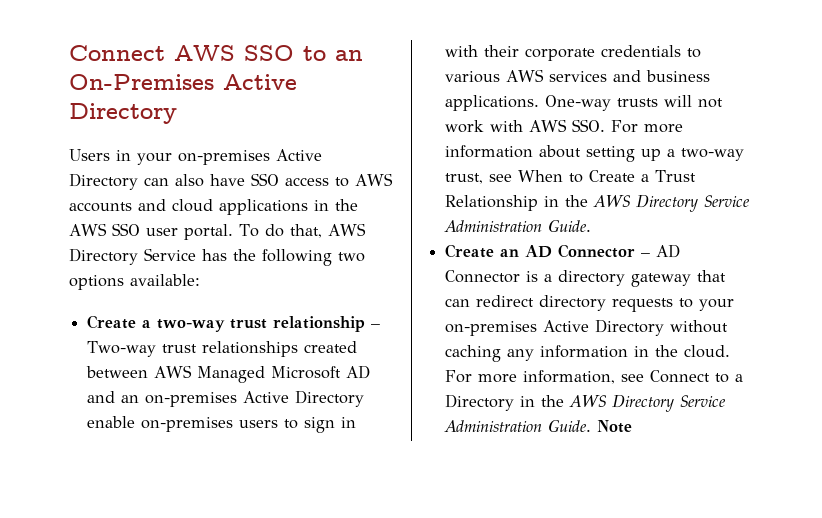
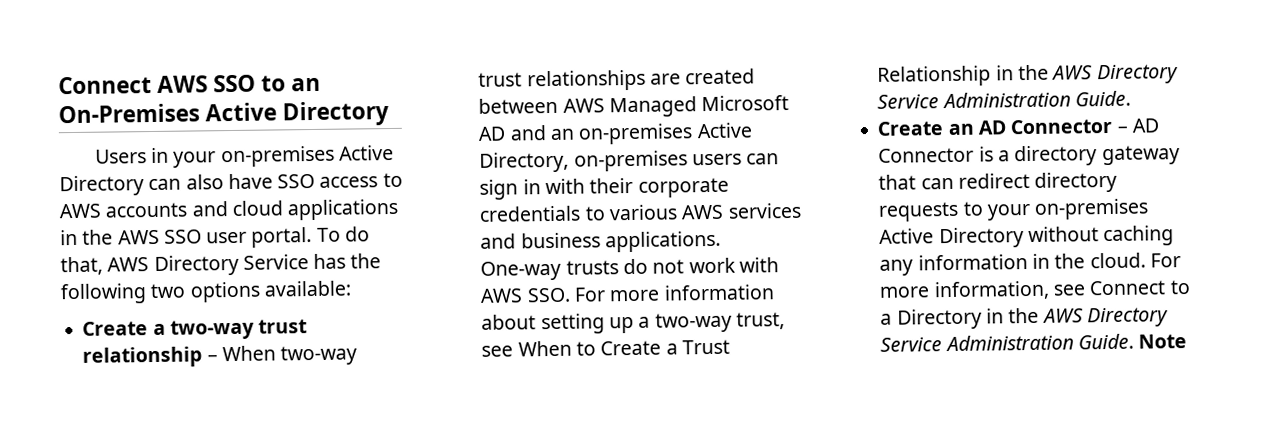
- Create a two-way trust relationship – Two-way trust relationships created between AWS Managed Microsoft AD and an on-premises Active Directory enable on-premises users to sign in with their corporate credentials to various AWS services and business applications.
+ Create a two-way trust relationship – When two-way trust relationships are created between AWS Managed Microsoft AD and an on-premises Active Directory, on-premises users can sign in with their corporate credentials to various AWS services and business applications.
- One-way trusts will not work with AWS SSO. For more information about setting up a two-way trust, see When to Create a Trust Relationship in the AWS Directory Service Administration Guide.
+ One-way trusts do not work with AWS SSO. For more information about setting up a two-way trust, see When to Create a Trust Relationship in the AWS Directory Service Administration Guide.

